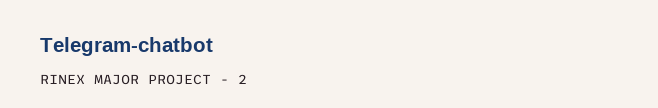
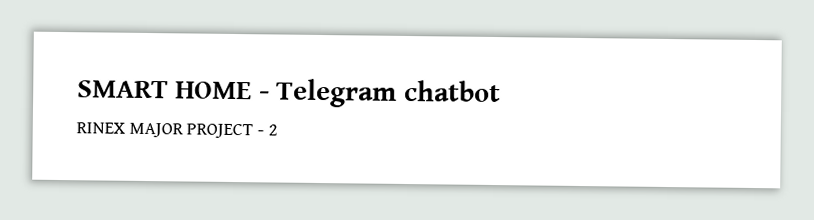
- Telegram-chatbot
+ SMART HOME - Telegram chatbot

